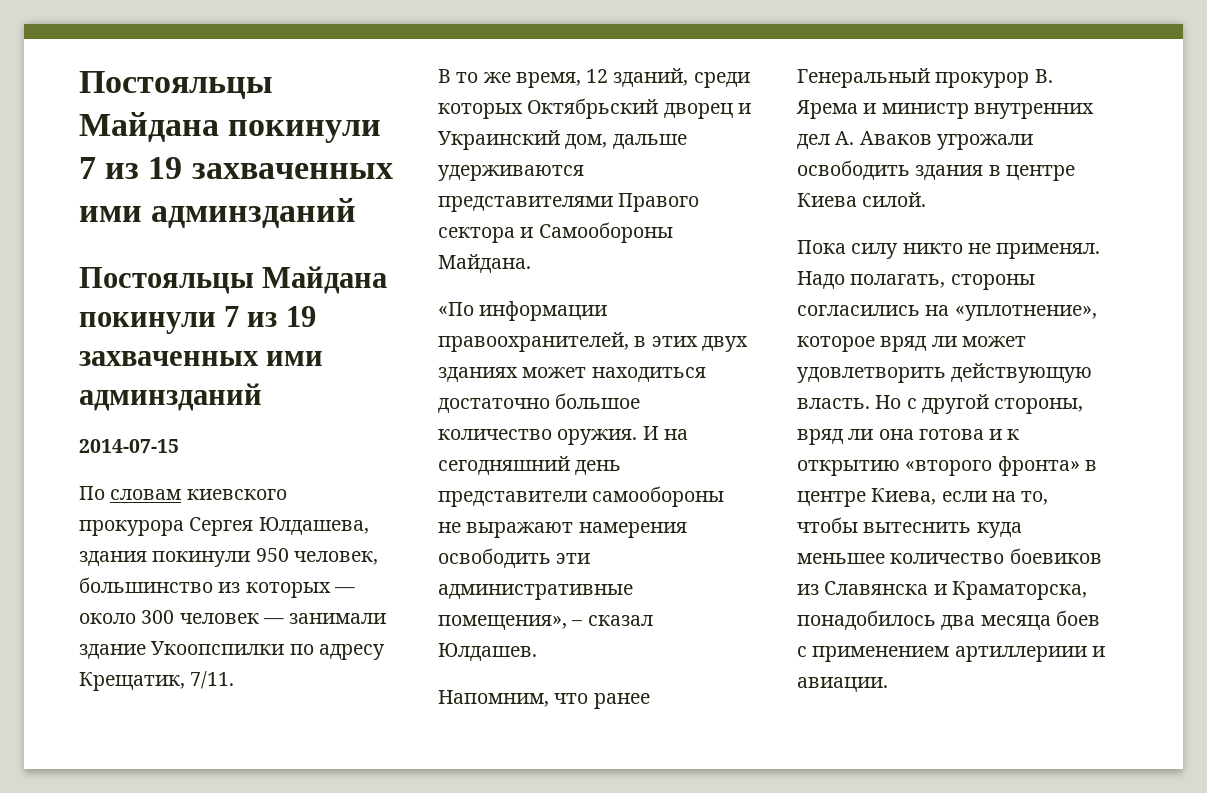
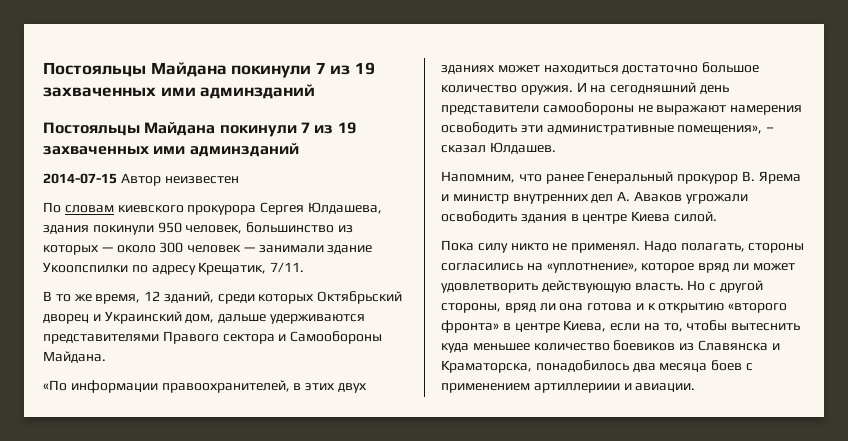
- 2014-07-15
+ 2014-07-15 Автор неизвестен

